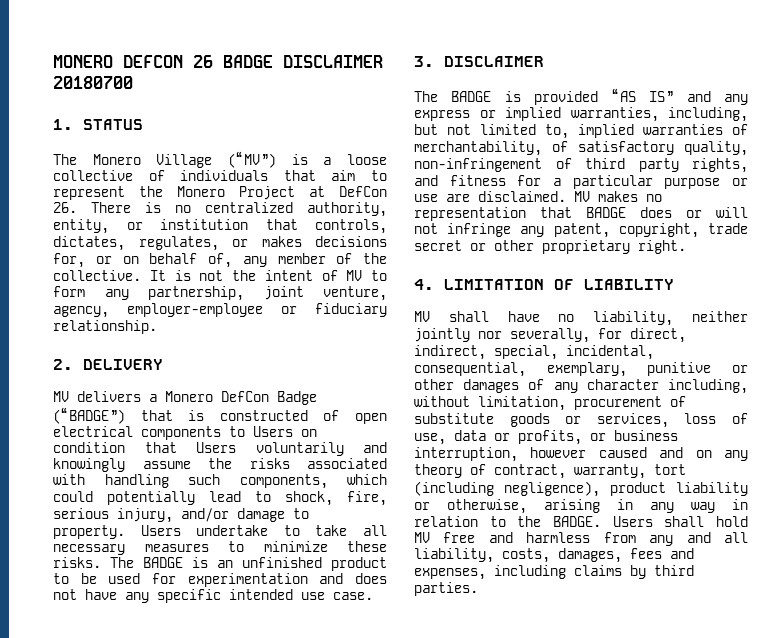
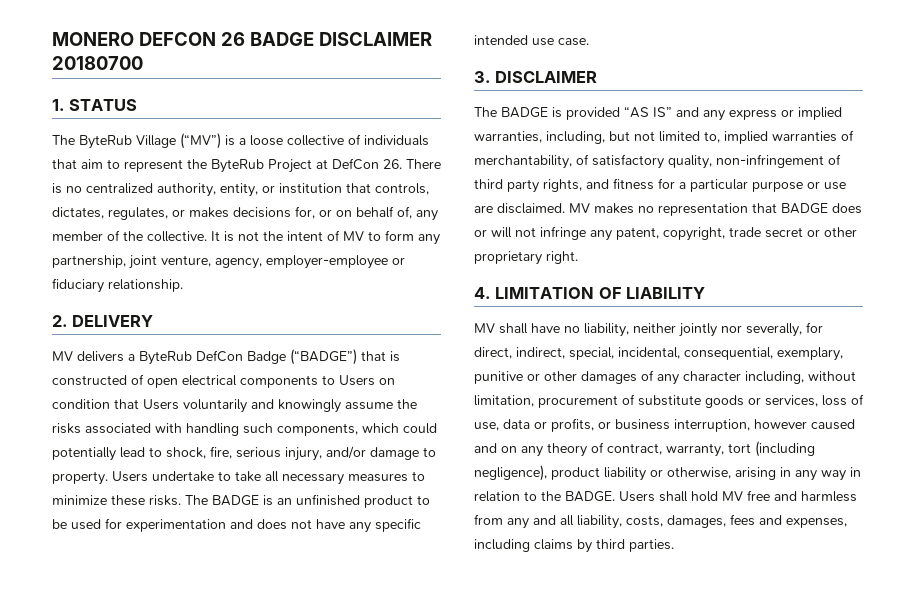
- The Monero Village (“MV”) is a loose collective of individuals that aim to represent the Monero Project at DefCon 26. There is no centralized authority, entity, or institution that controls, dictates, regulates, or makes decisions for, or on behalf of, any member of the collective.
+ The ByteRub Village (“MV”) is a loose collective of individuals that aim to represent the ByteRub Project at DefCon 26. There is no centralized authority, entity, or institution that controls, dictates, regulates, or makes decisions for, or on behalf of, any member of the collective.
- MV delivers a Monero DefCon Badge (“BADGE”) that is constructed of open electrical components to Users on condition that Users voluntarily and knowingly assume the risks associated with handling such components, which could potentially lead to shock, fire, serious injury, and/or damage to property.
+ MV delivers a ByteRub DefCon Badge (“BADGE”) that is constructed of open electrical components to Users on condition that Users voluntarily and knowingly assume the risks associated with handling such components, which could potentially lead to shock, fire, serious injury, and/or damage to property.

